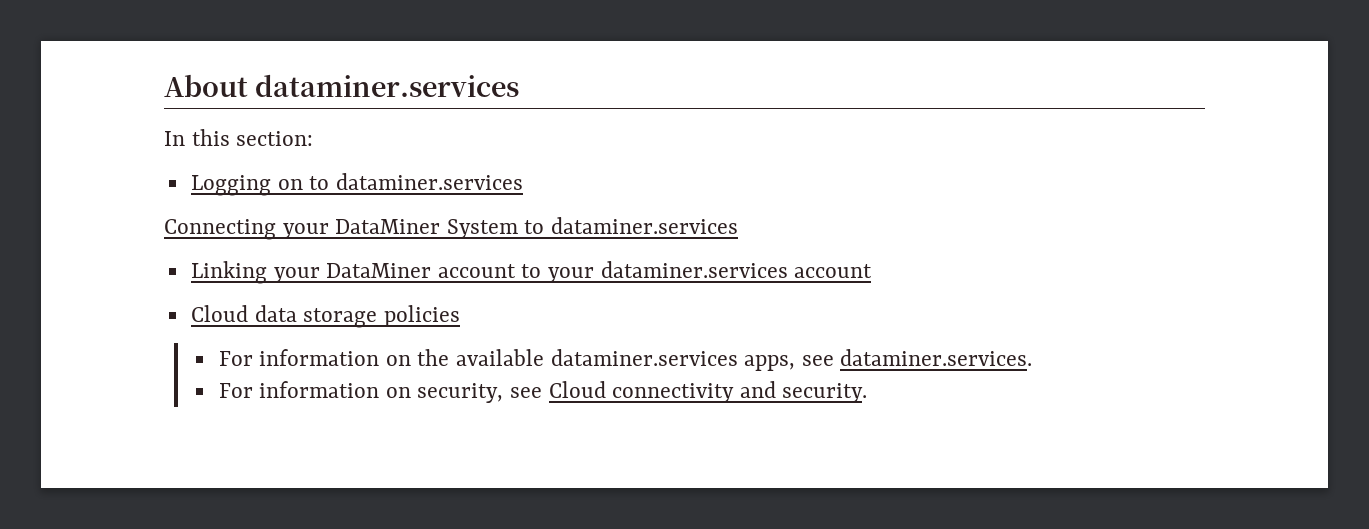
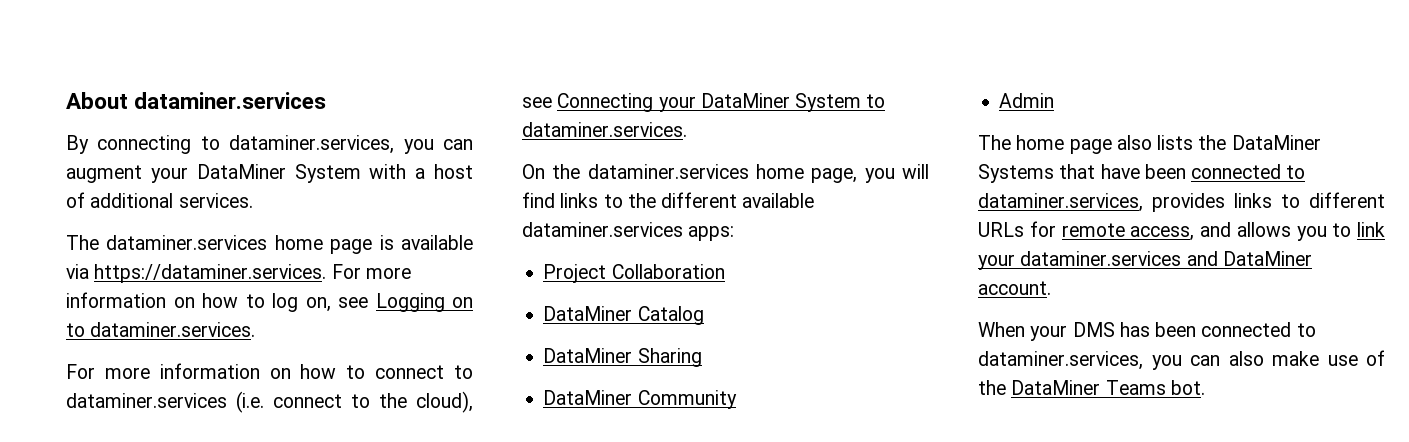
- In this section:
- Logging on to dataminer.services
- Connecting your DataMiner System to dataminer.services
- Linking your DataMiner account to your dataminer.services account
- Cloud data storage policies
- For information on the available dataminer.services apps, see dataminer.services.
- For information on security, see Cloud connectivity and security.
+ By connecting to dataminer.services, you can augment your DataMiner System with a host of additional services.
+ The dataminer.services home page is available via https://dataminer.services. For more information on how to log on, see Logging on to dataminer.services.
+ For more information on how to connect to dataminer.services (i.e. connect to the cloud), see Connecting your DataMiner System to dataminer.services.
+ On the dataminer.services home page, you will find links to the different available dataminer.services apps:
+ Project Collaboration
+ DataMiner Catalog
+ DataMiner Sharing
+ DataMiner Community
+ Admin
+ The home page also lists the DataMiner Systems that have been connected to dataminer.services, provides links to different URLs for remote access, and allows you to link your dataminer.services and DataMiner account.
+ When your DMS has been connected to dataminer.services, you can also make use of the DataMiner Teams bot.

